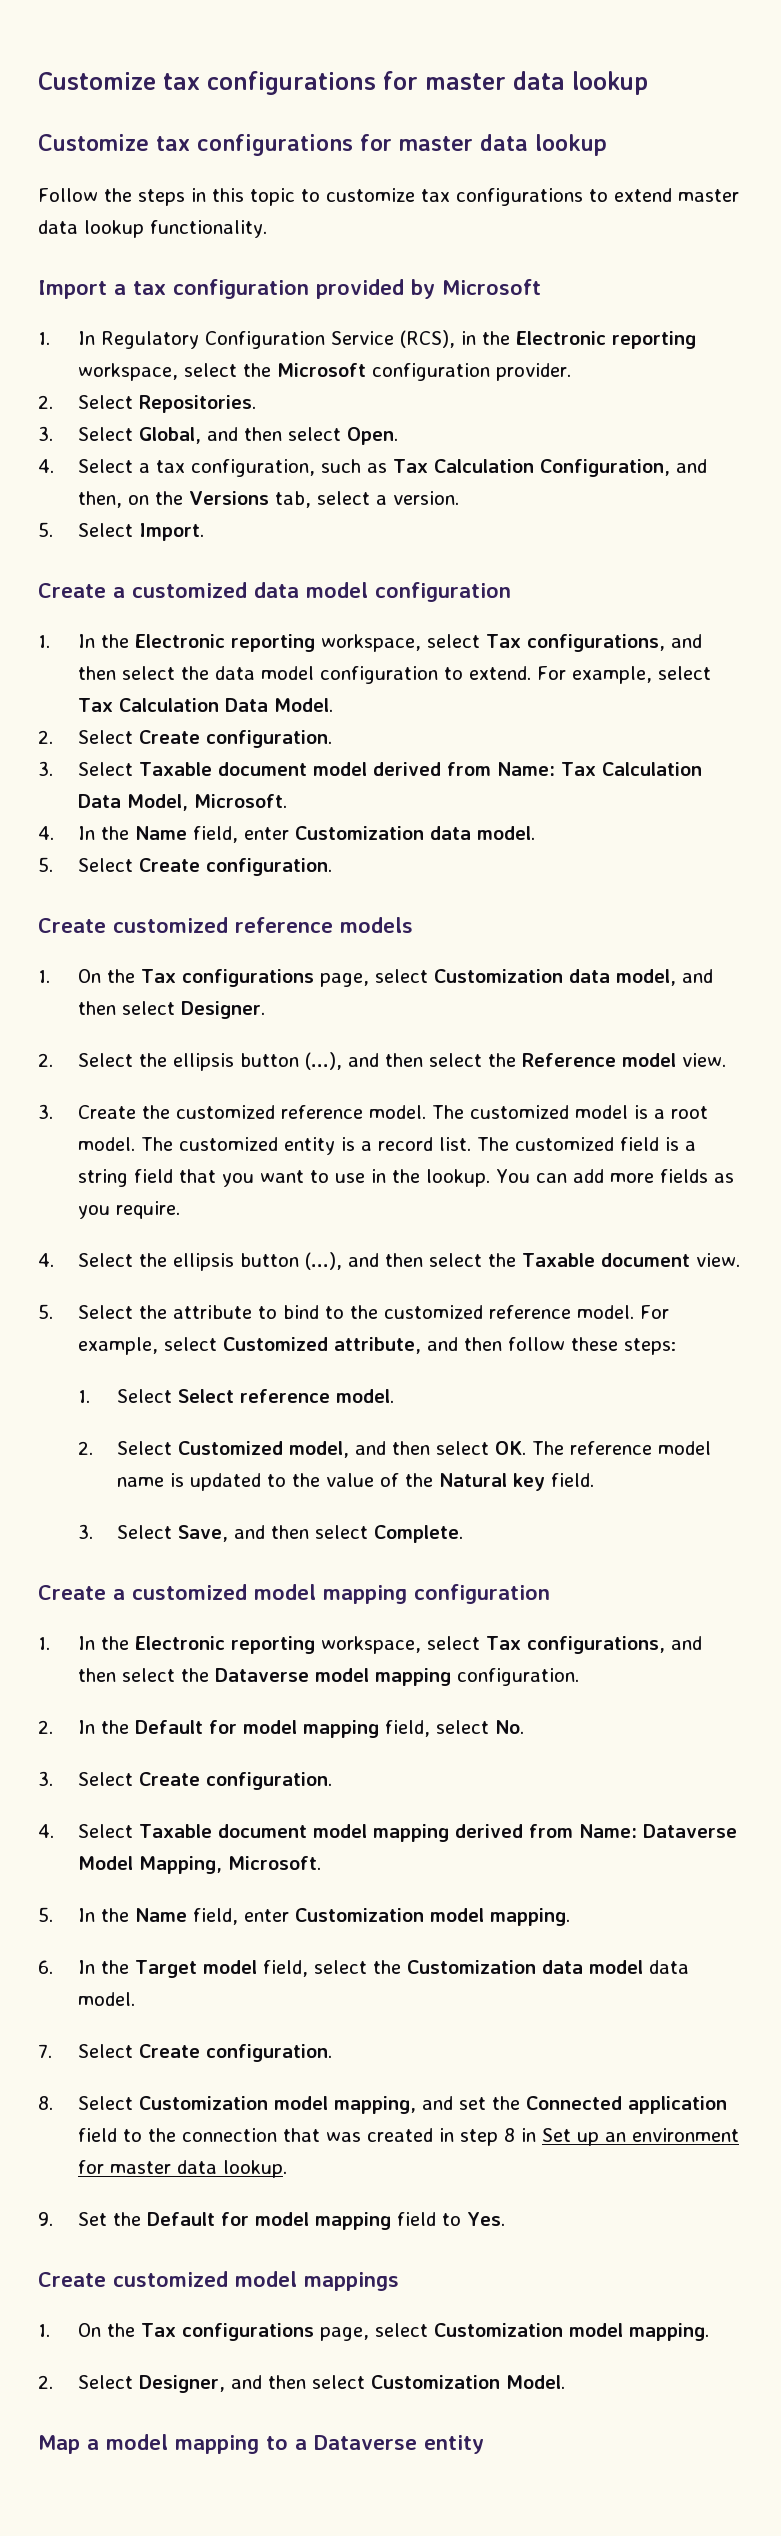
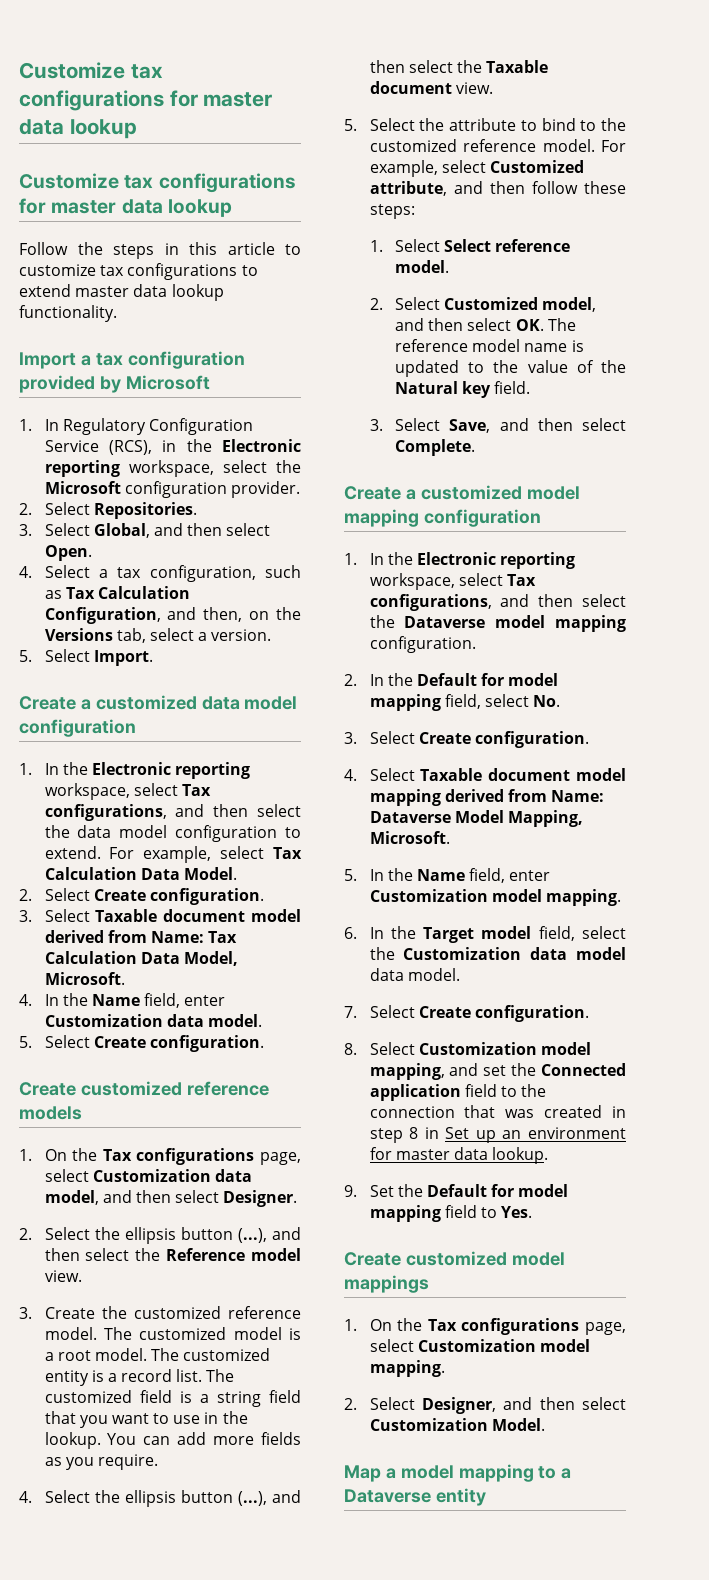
- Follow the steps in this topic to customize tax configurations to extend master data lookup functionality.
+ Follow the steps in this article to customize tax configurations to extend master data lookup functionality.

